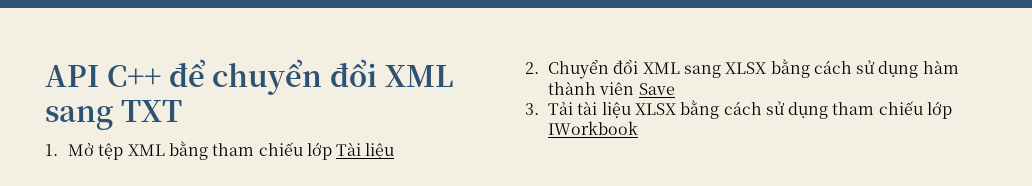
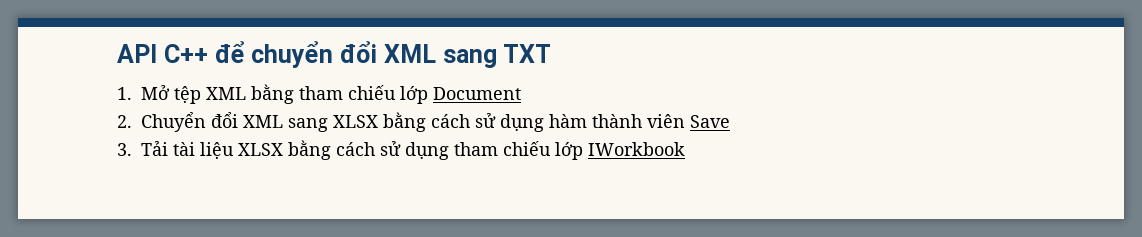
- 1. Mở tệp XML bằng tham chiếu lớp Tài liệu
+ 1. Mở tệp XML bằng tham chiếu lớp Document

